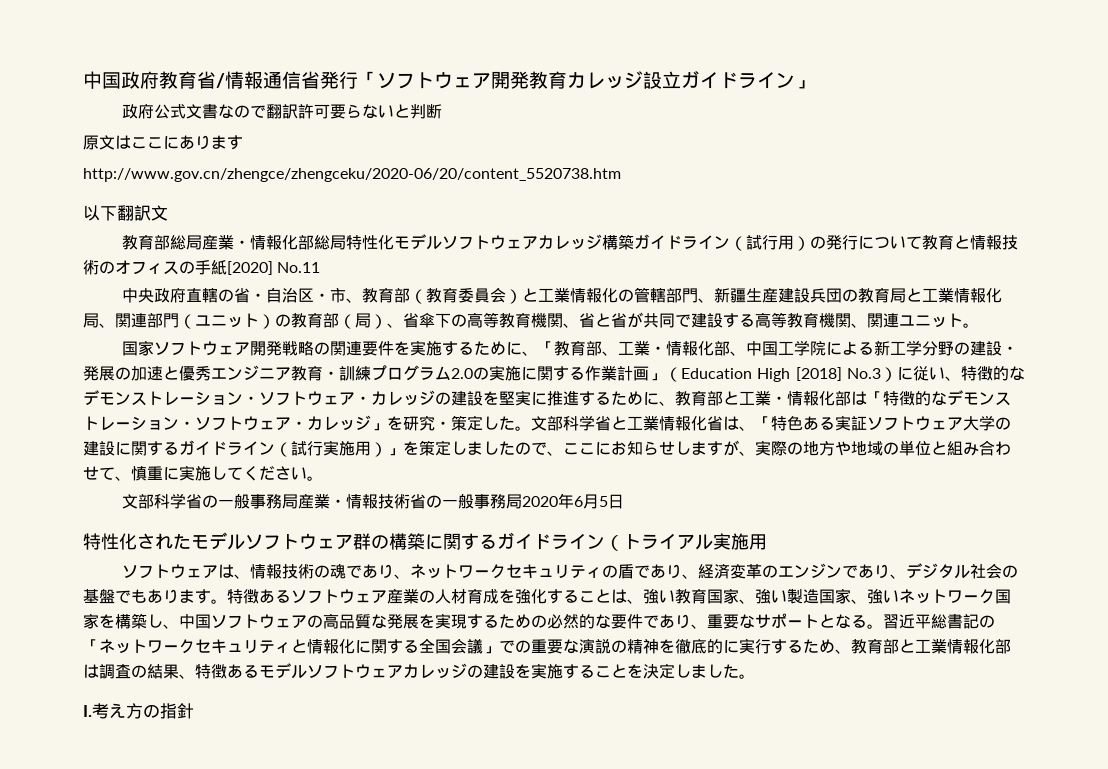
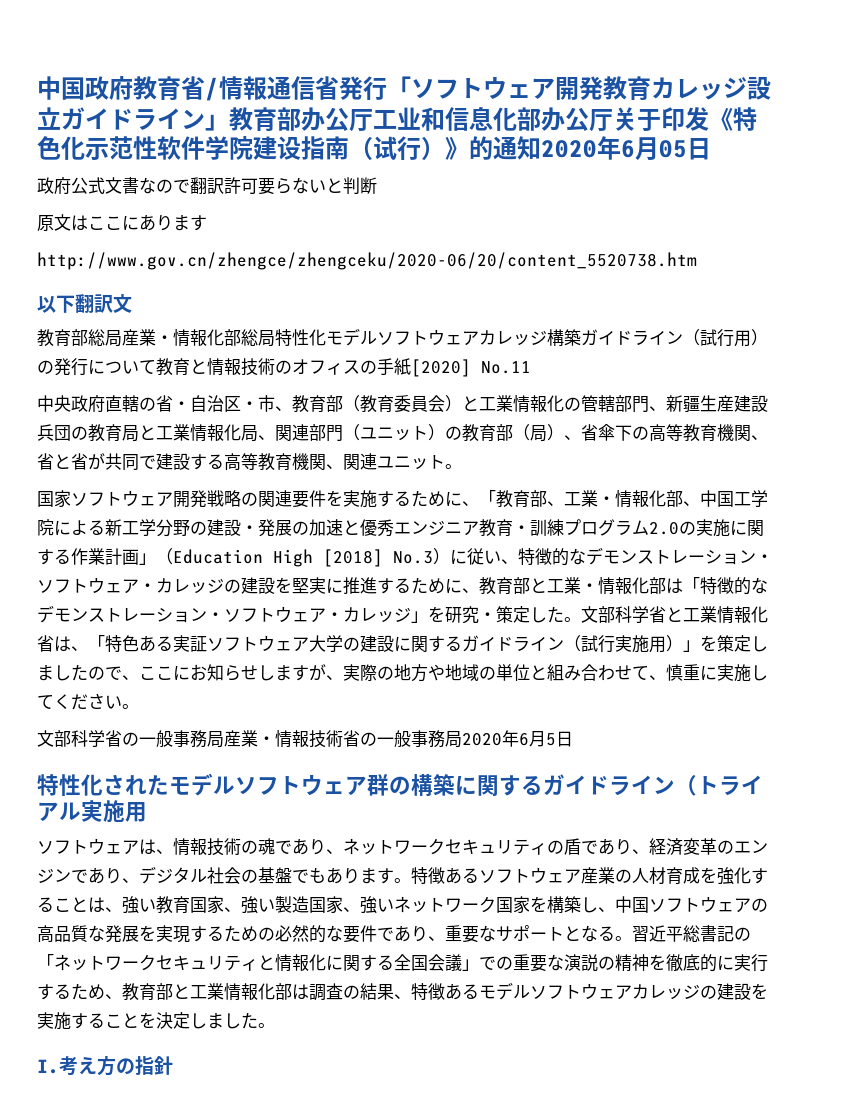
- 中国政府教育省/情報通信省発行「ソフトウェア開発教育カレッジ設立ガイドライン」
+ 中国政府教育省/情報通信省発行「ソフトウェア開発教育カレッジ設立ガイドライン」教育部办公厅工业和信息化部办公厅关于印发《特色化示范性软件学院建设指南（试行）》的通知2020年6月05日

